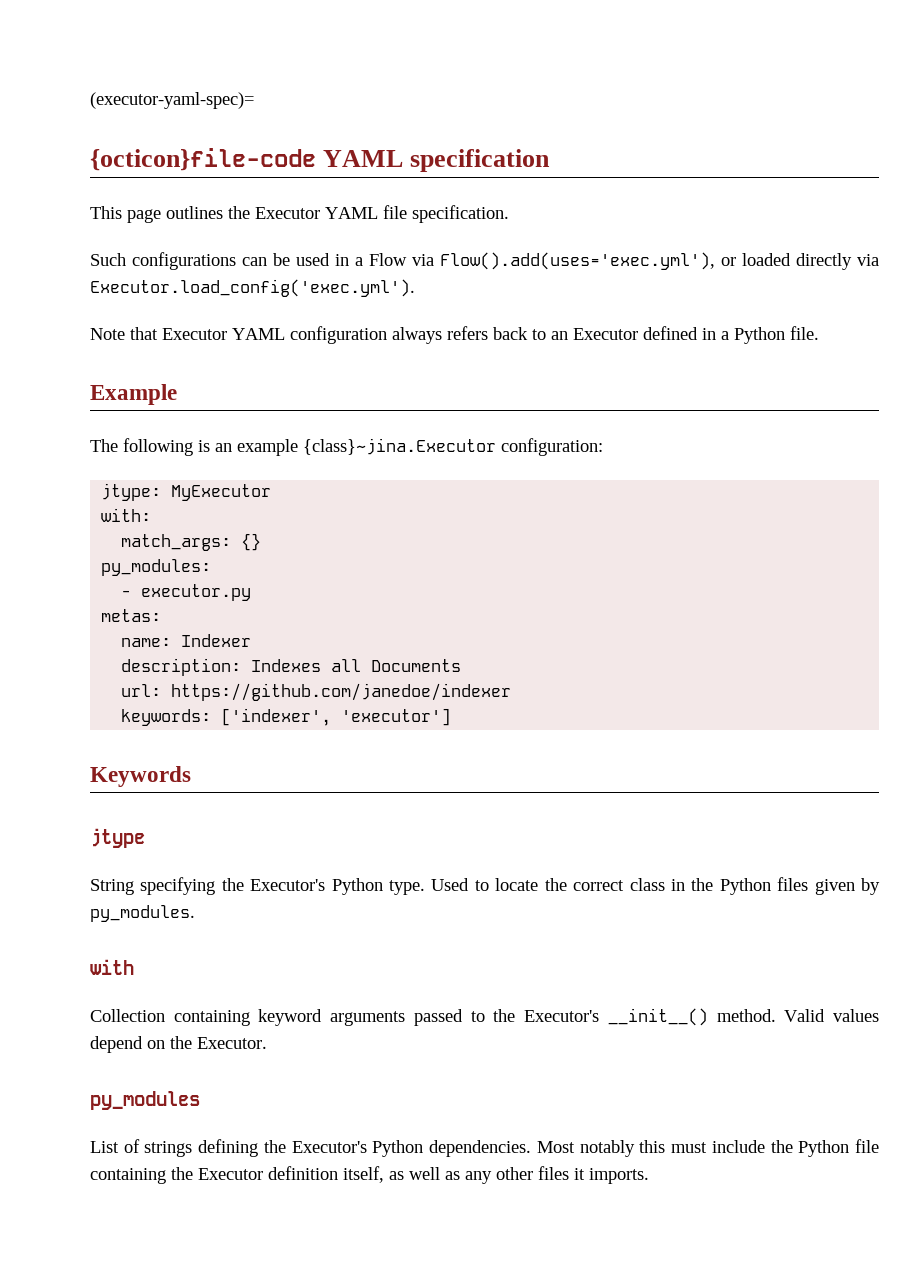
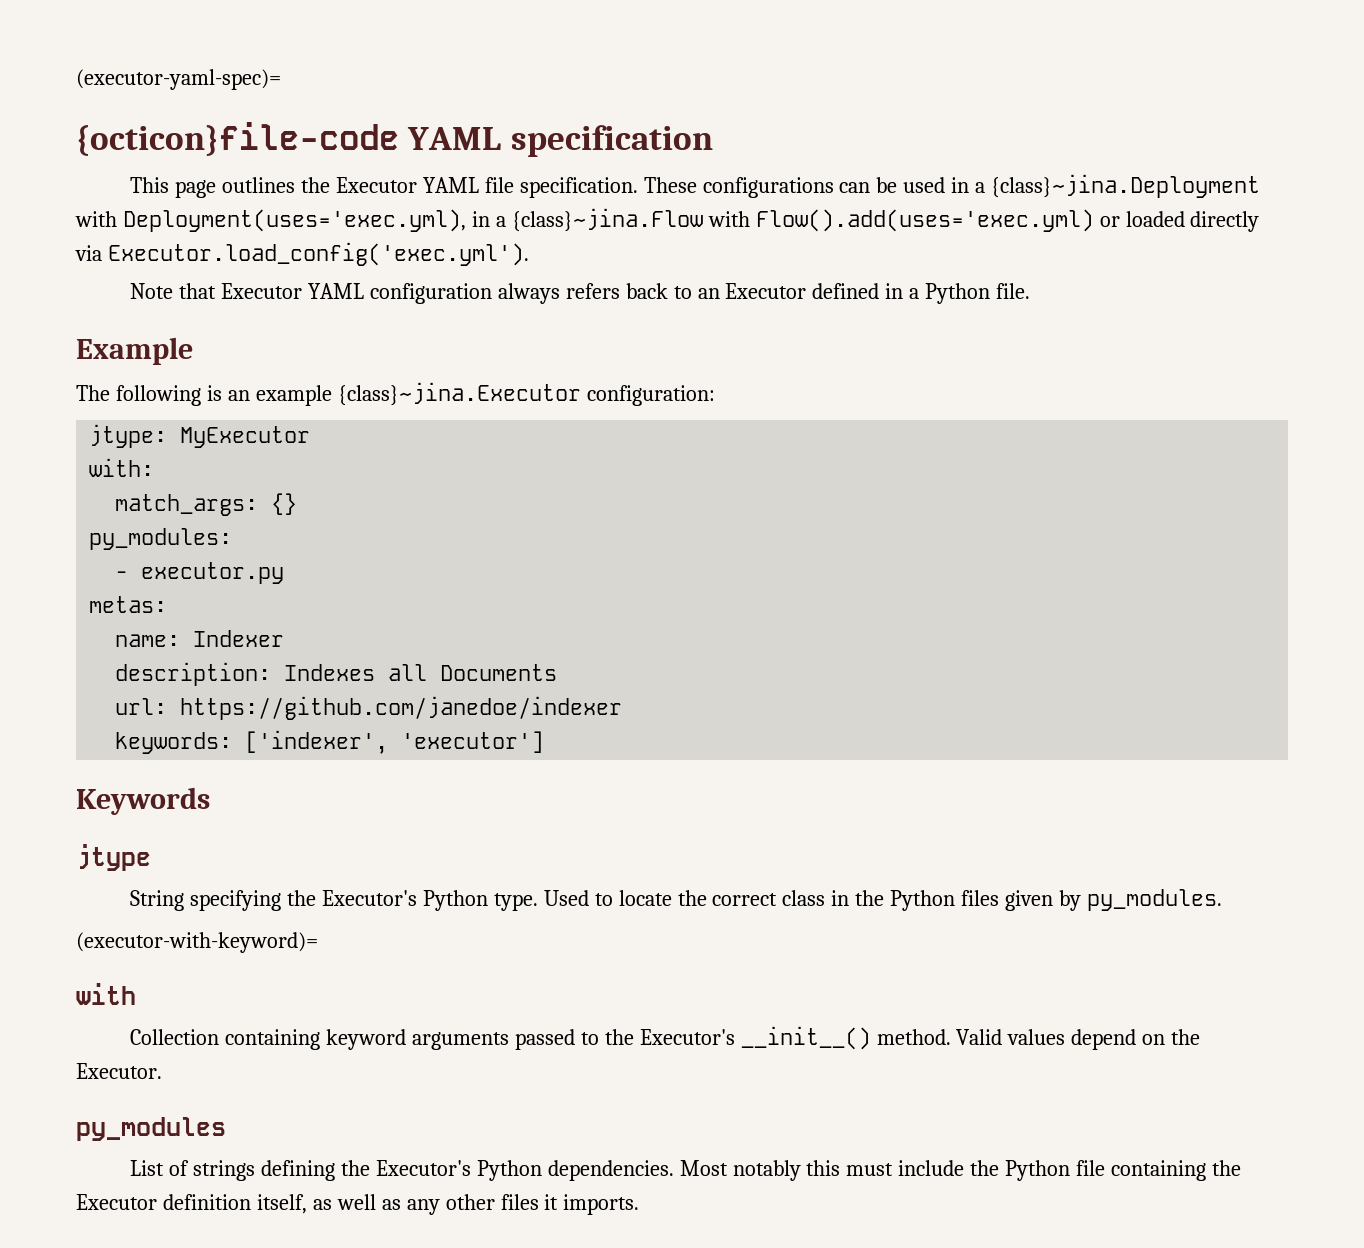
- This page outlines the Executor YAML file specification.
- Such configurations can be used in a Flow via Flow().add(uses='exec.yml'), or loaded directly via Executor.load_config('exec.yml').
+ This page outlines the Executor YAML file specification. These configurations can be used in a {class}~jina.Deployment with Deployment(uses='exec.yml), in a {class}~jina.Flow with Flow().add(uses='exec.yml) or loaded directly via Executor.load_config('exec.yml').
+ (executor-with-keyword)=

